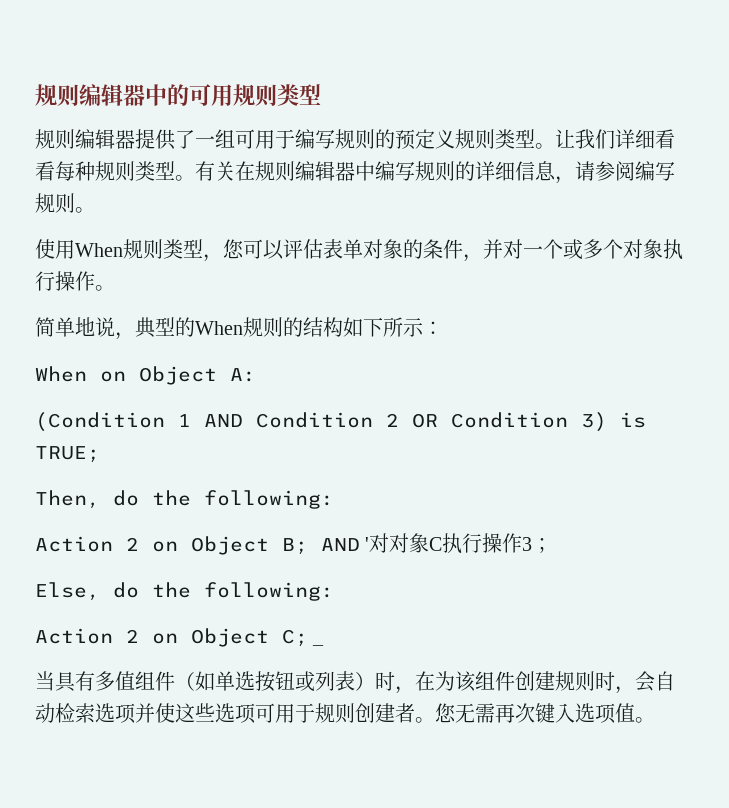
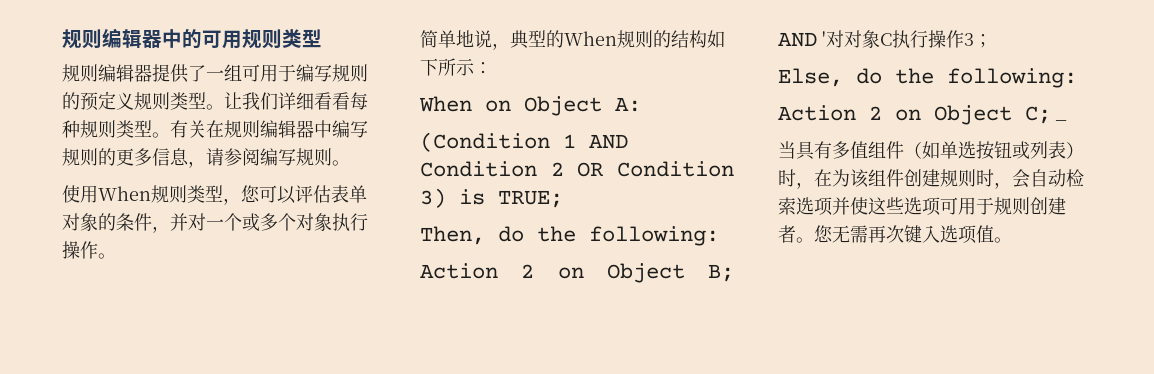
- 有关在规则编辑器中编写规则的详细信息，请参阅编写规则。
+ 有关在规则编辑器中编写规则的更多信息，请参阅编写规则。

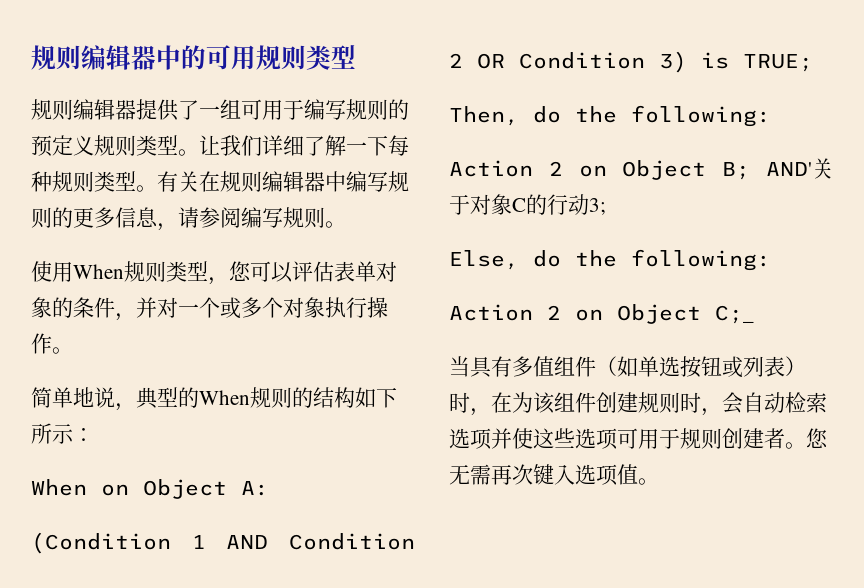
- 让我们详细看看每种规则类型。
+ 让我们详细了解一下每种规则类型。
- Action 2 on Object B; AND '对对象C执行操作3；
+ Action 2 on Object B; AND'关于对象C的行动3;
- Action 2 on Object C; _
+ Action 2 on Object C;_

